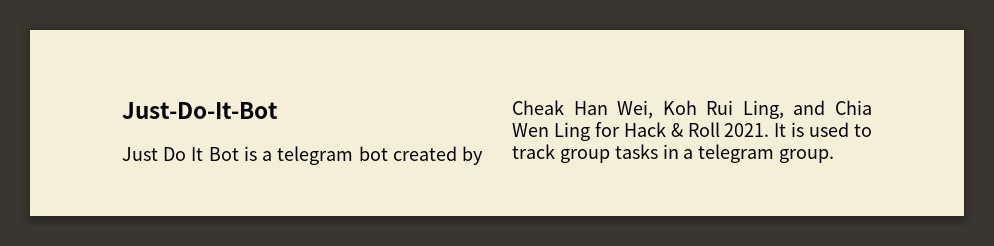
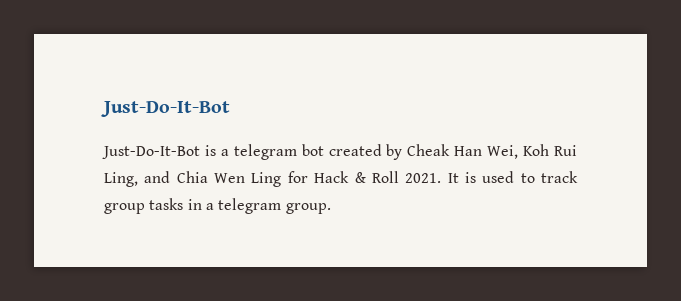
- Just Do It Bot is a telegram bot created by Cheak Han Wei, Koh Rui Ling, and Chia Wen Ling for Hack & Roll 2021.
+ Just-Do-It-Bot is a telegram bot created by Cheak Han Wei, Koh Rui Ling, and Chia Wen Ling for Hack & Roll 2021.

